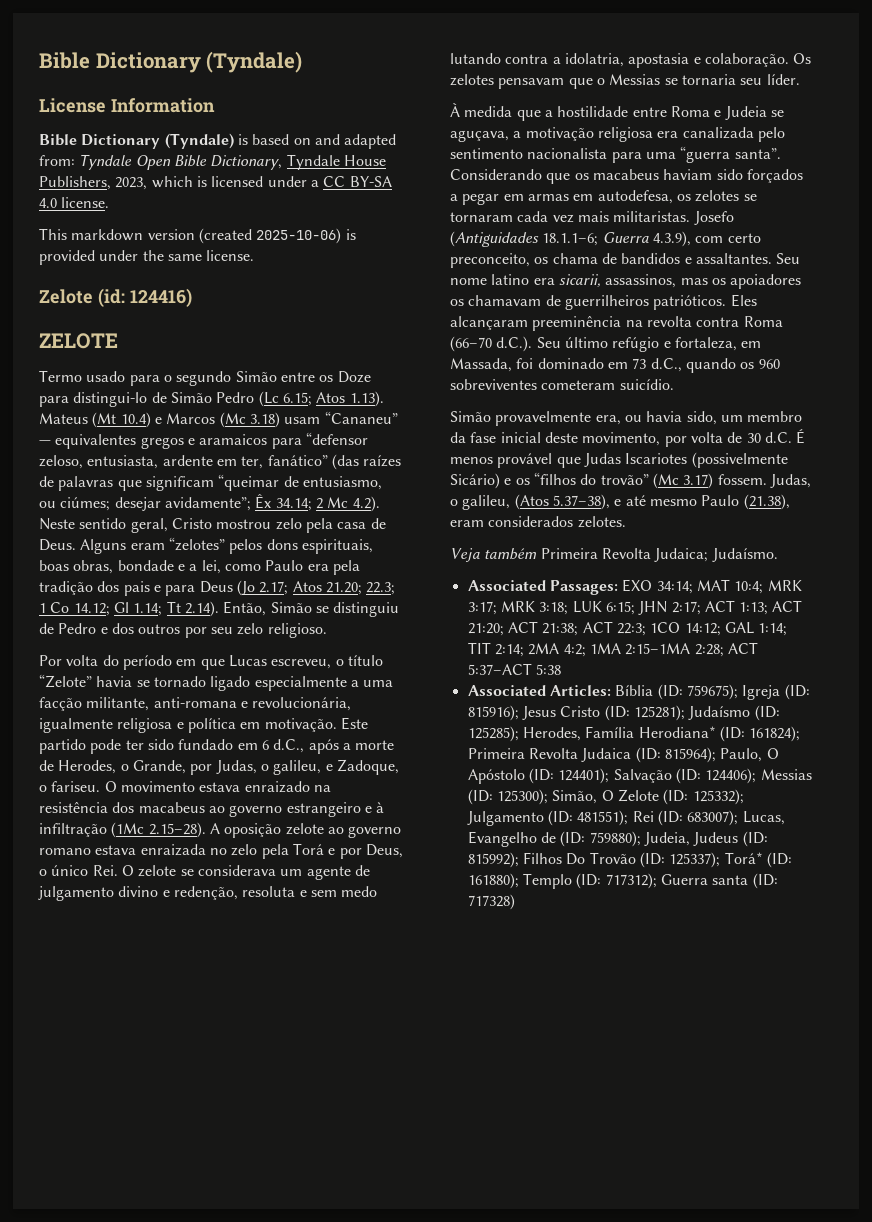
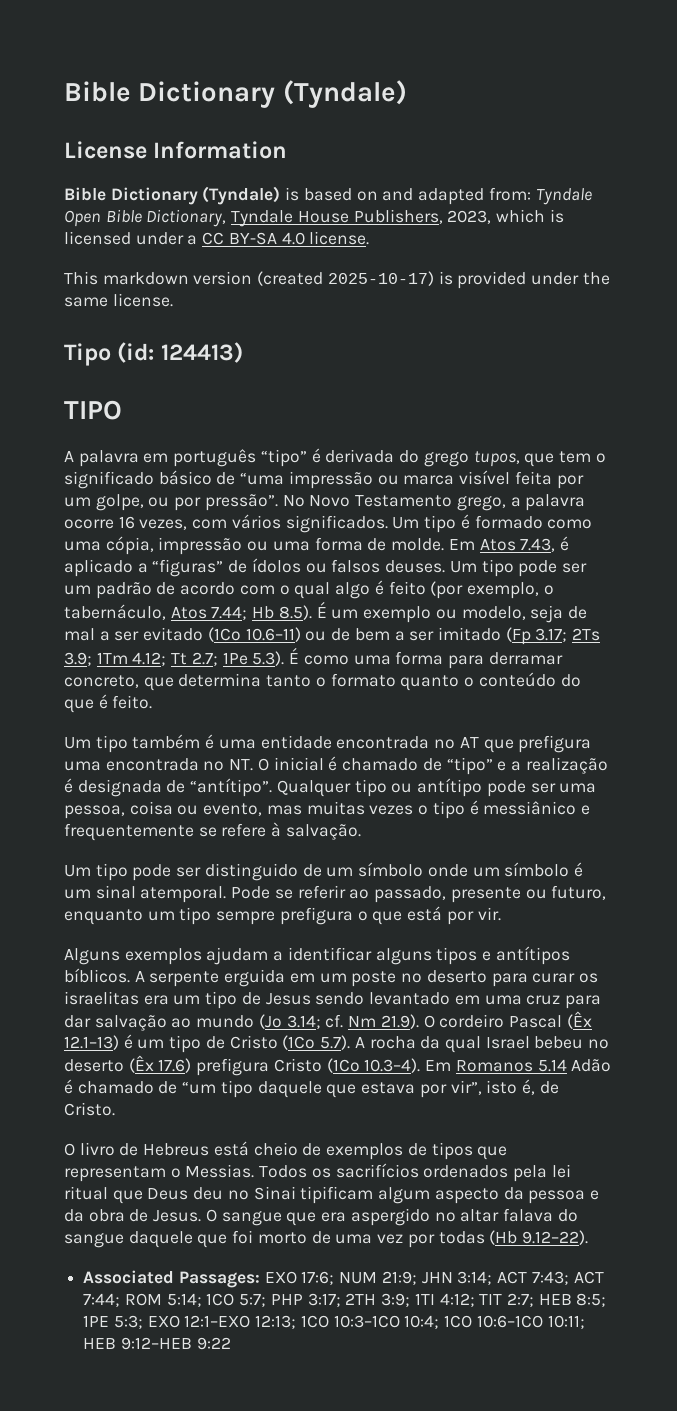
- This markdown version (created 2025-10-06) is provided under the same license.
+ This markdown version (created 2025-10-17) is provided under the same license.
- Zelote (id: 124416)
- ZELOTE
- Termo usado para o segundo Simão entre os Doze para distingui-lo de Simão Pedro (Lc 6.15; Atos 1.13). Mateus (Mt 10.4) e Marcos (Mc 3.18) usam “Cananeu” — equivalentes gregos e aramaicos para “defensor zeloso, entusiasta, ardente em ter, fanático” (das raízes de palavras que significam “queimar de entusiasmo, ou ciúmes; desejar avidamente”; Êx 34.14; 2 Mc 4.2). Neste sentido geral, Cristo mostrou zelo pela casa de Deus. Alguns eram “zelotes” pelos dons espirituais, boas obras, bondade e a lei, como Paulo era pela tradição dos pais e para Deus (Jo 2.17; Atos 21.20; 22.3; 1 Co 14.12; Gl 1.14; Tt 2.14). Então, Simão se distinguiu de Pedro e dos outros por seu zelo religioso.
- Por volta do período em que Lucas escreveu, o título “Zelote” havia se tornado ligado especialmente a uma facção militante, anti-romana e revolucionária, igualmente religiosa e política em motivação. Este partido pode ter sido fundado em 6 d.C., após a morte de Herodes, o Grande, por Judas, o galileu, e Zadoque, o fariseu. O movimento estava enraizado na resistência dos macabeus ao governo estrangeiro e à infiltração (1Mc 2.15–28). A oposição zelote ao governo romano estava enraizada no zelo pela Torá e por Deus, o único Rei. O zelote se considerava um agente de julgamento divino e redenção, resoluta e sem medo lutando contra a idolatria, apostasia e colaboração. Os zelotes pensavam que o Messias se tornaria seu líder.
- À medida que a hostilidade entre Roma e Judeia se aguçava, a motivação religiosa era canalizada pelo sentimento nacionalista para uma “guerra santa”. Considerando que os macabeus haviam sido forçados a pegar em armas em autodefesa, os zelotes se tornaram cada vez mais militaristas. Josefo (Antiguidades 18.1.1–6; Guerra 4.3.9), com certo preconceito, os chama de bandidos e assaltantes. Seu nome latino era sicarii, assassinos, mas os apoiadores os chamavam de guerrilheiros patrióticos. Eles alcançaram preeminência na revolta contra Roma (66–70 d.C.). Seu último refúgio e fortaleza, em Massada, foi dominado em 73 d.C., quando os 960 sobreviventes cometeram suicídio.
- Simão provavelmente era, ou havia sido, um membro da fase inicial deste movimento, por volta de 30 d.C. É menos provável que Judas Iscariotes (possivelmente Sicário) e os “filhos do trovão” (Mc 3.17) fossem. Judas, o galileu, (Atos 5.37–38), e até mesmo Paulo (21.38), eram considerados zelotes.
- Veja também Primeira Revolta Judaica; Judaísmo.
- Associated Passages: EXO 34:14; MAT 10:4; MRK 3:17; MRK 3:18; LUK 6:15; JHN 2:17; ACT 1:13; ACT 21:20; ACT 21:38; ACT 22:3; 1CO 14:12; GAL 1:14; TIT 2:14; 2MA 4:2; 1MA 2:15–1MA 2:28; ACT 5:37–ACT 5:38
- Associated Articles: Bíblia (ID: 759675); Igreja (ID: 815916); Jesus Cristo (ID: 125281); Judaísmo (ID: 125285); Herodes, Família Herodiana* (ID: 161824); Primeira Revolta Judaica (ID: 815964); Paulo, O Apóstolo (ID: 124401); Salvação (ID: 124406); Messias (ID: 125300); Simão, O Zelote (ID: 125332); Julgamento (ID: 481551); Rei (ID: 683007); Lucas, Evangelho de (ID: 759880); Judeia, Judeus (ID: 815992); Filhos Do Trovão (ID: 125337); Torá* (ID: 161880); Templo (ID: 717312); Guerra santa (ID: 717328)
+ Tipo (id: 124413)
+ TIPO
+ A palavra em português “tipo” é derivada do grego tupos, que tem o significado básico de “uma impressão ou marca visível feita por um golpe, ou por pressão”. No Novo Testamento grego, a palavra ocorre 16 vezes, com vários significados. Um tipo é formado como uma cópia, impressão ou uma forma de molde. Em Atos 7.43, é aplicado a “figuras” de ídolos ou falsos deuses. Um tipo pode ser um padrão de acordo com o qual algo é feito (por exemplo, o tabernáculo, Atos 7.44; Hb 8.5). É um exemplo ou modelo, seja de mal a ser evitado (1Co 10.6–11) ou de bem a ser imitado (Fp 3.17; 2Ts 3.9; 1Tm 4.12; Tt 2.7; 1Pe 5.3). É como uma forma para derramar concreto, que determina tanto o formato quanto o conteúdo do que é feito.
+ Um tipo também é uma entidade encontrada no AT que prefigura uma encontrada no NT. O inicial é chamado de “tipo” e a realização é designada de “antítipo”. Qualquer tipo ou antítipo pode ser uma pessoa, coisa ou evento, mas muitas vezes o tipo é messiânico e frequentemente se refere à salvação.
+ Um tipo pode ser distinguido de um símbolo onde um símbolo é um sinal atemporal. Pode se referir ao passado, presente ou futuro, enquanto um tipo sempre prefigura o que está por vir.
+ Alguns exemplos ajudam a identificar alguns tipos e antítipos bíblicos. A serpente erguida em um poste no deserto para curar os israelitas era um tipo de Jesus sendo levantado em uma cruz para dar salvação ao mundo (Jo 3.14; cf. Nm 21.9). O cordeiro Pascal (Êx 12.1–13) é um tipo de Cristo (1Co 5.7). A rocha da qual Israel bebeu no deserto (Êx 17.6) prefigura Cristo (1Co 10.3–4). Em Romanos 5.14 Adão é chamado de “um tipo daquele que estava por vir”, isto é, de Cristo.
+ O livro de Hebreus está cheio de exemplos de tipos que representam o Messias. Todos os sacrifícios ordenados pela lei ritual que Deus deu no Sinai tipificam algum aspecto da pessoa e da obra de Jesus. O sangue que era aspergido no altar falava do sangue daquele que foi morto de uma vez por todas (Hb 9.12–22).
+ Associated Passages: EXO 17:6; NUM 21:9; JHN 3:14; ACT 7:43; ACT 7:44; ROM 5:14; 1CO 5:7; PHP 3:17; 2TH 3:9; 1TI 4:12; TIT 2:7; HEB 8:5; 1PE 5:3; EXO 12:1–EXO 12:13; 1CO 10:3–1CO 10:4; 1CO 10:6–1CO 10:11; HEB 9:12–HEB 9:22

